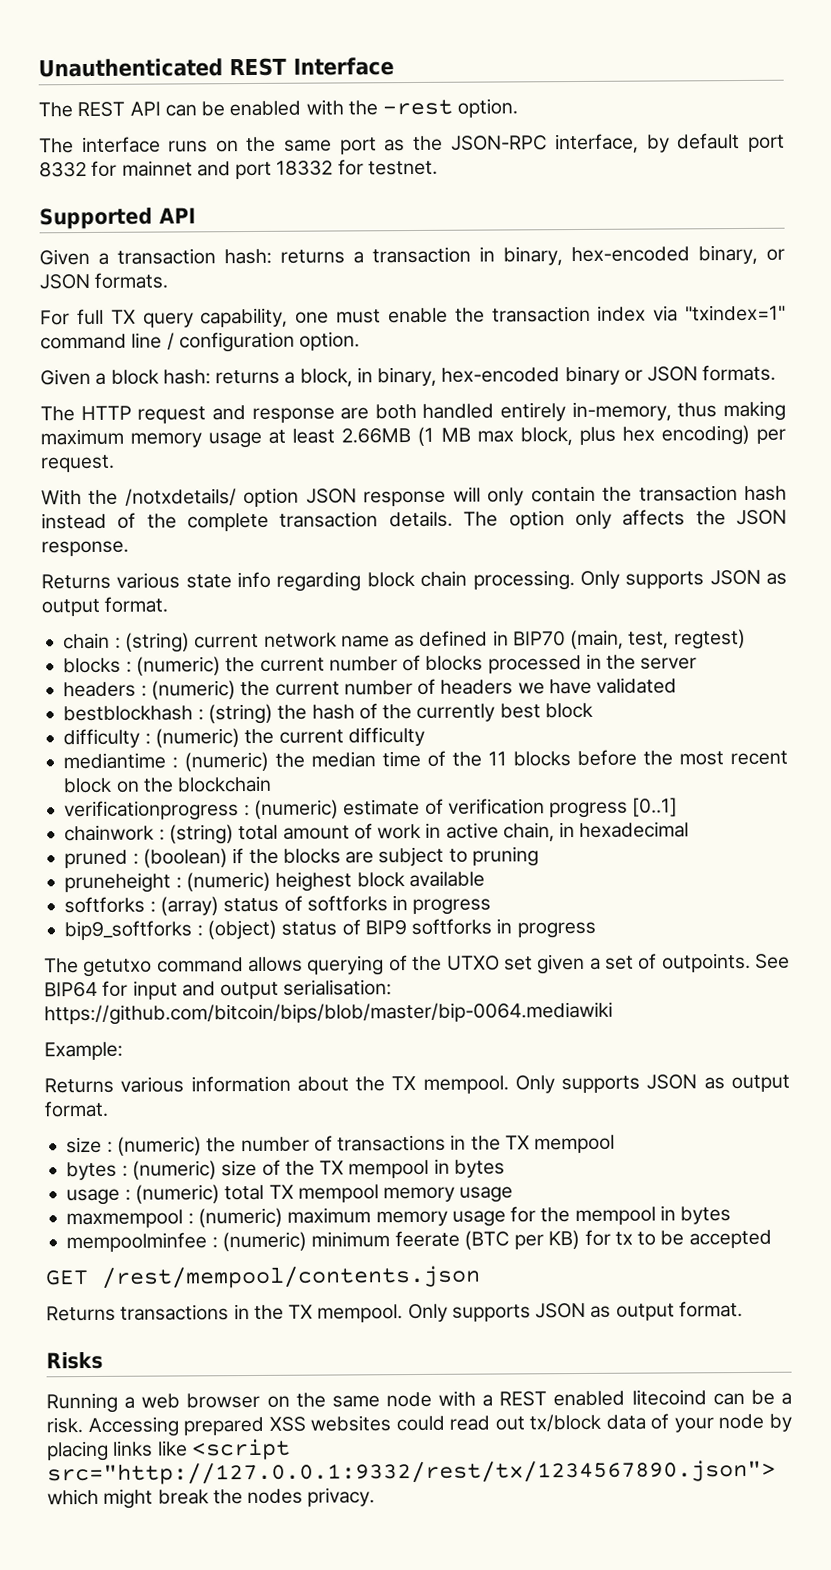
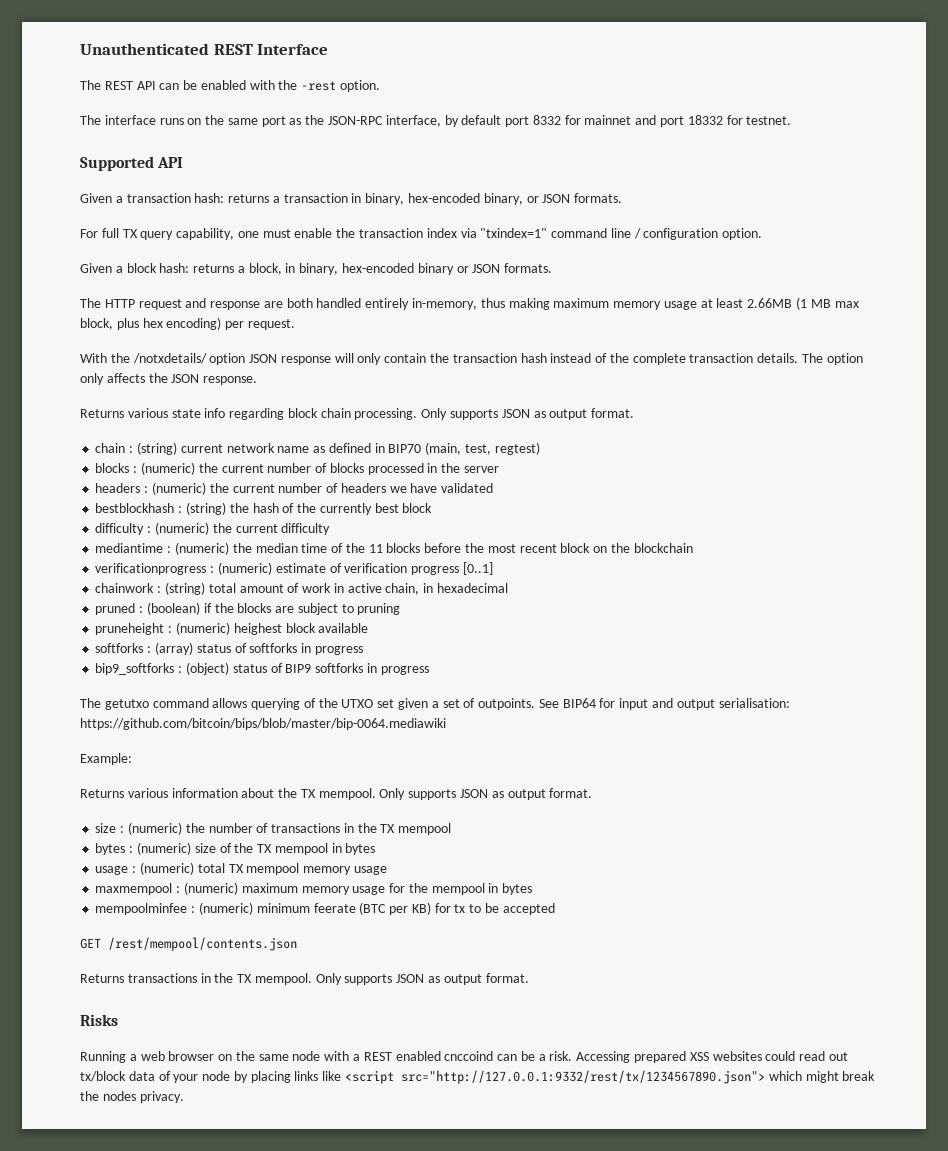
- Running a web browser on the same node with a REST enabled litecoind can be a risk.
+ Running a web browser on the same node with a REST enabled cnccoind can be a risk.

